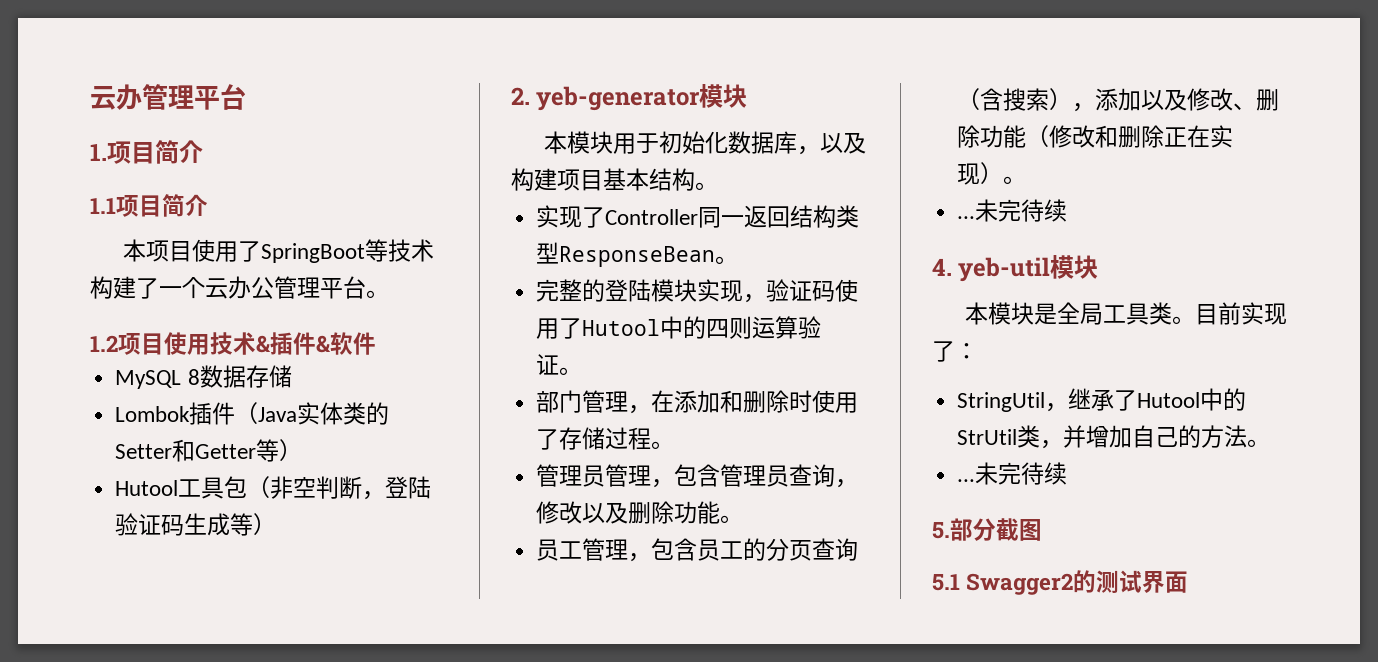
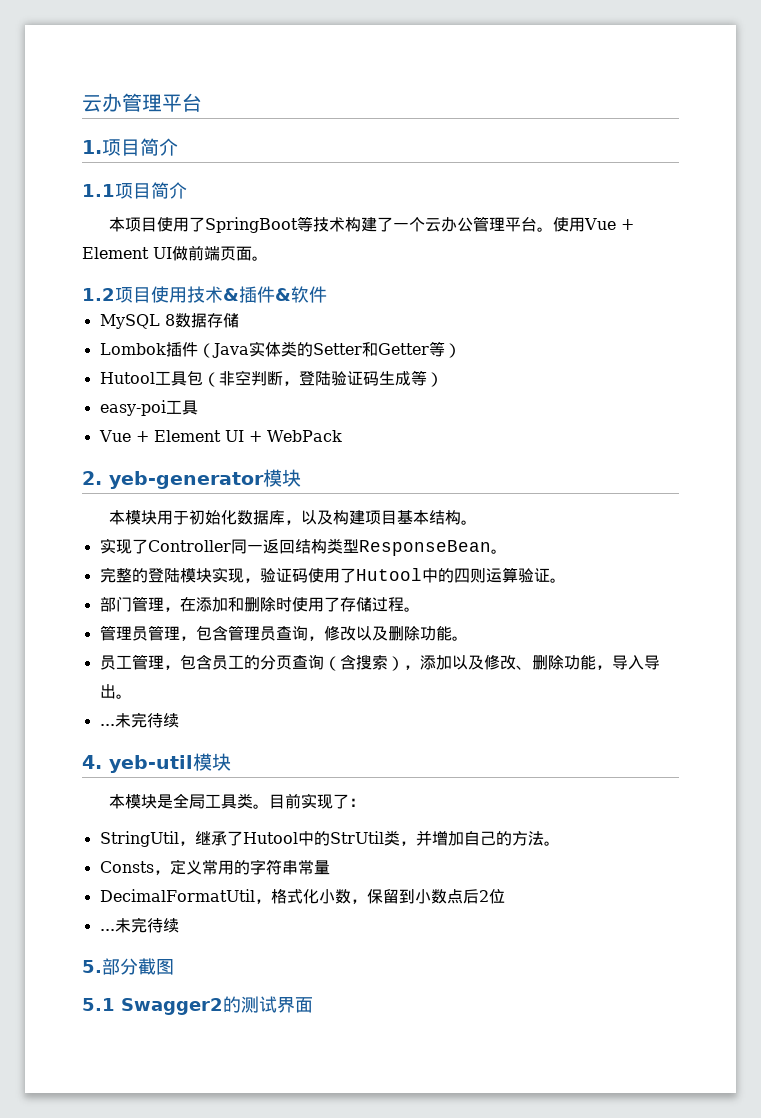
+ 使用Vue + Element UI做前端页面。
+ easy-poi工具
+ Vue + Element UI + WebPack
- 员工管理，包含员工的分页查询（含搜索），添加以及修改、删除功能（修改和删除正在实现）。
+ 员工管理，包含员工的分页查询（含搜索），添加以及修改、删除功能，导入导出。
+ Consts，定义常用的字符串常量
+ DecimalFormatUtil，格式化小数，保留到小数点后2位

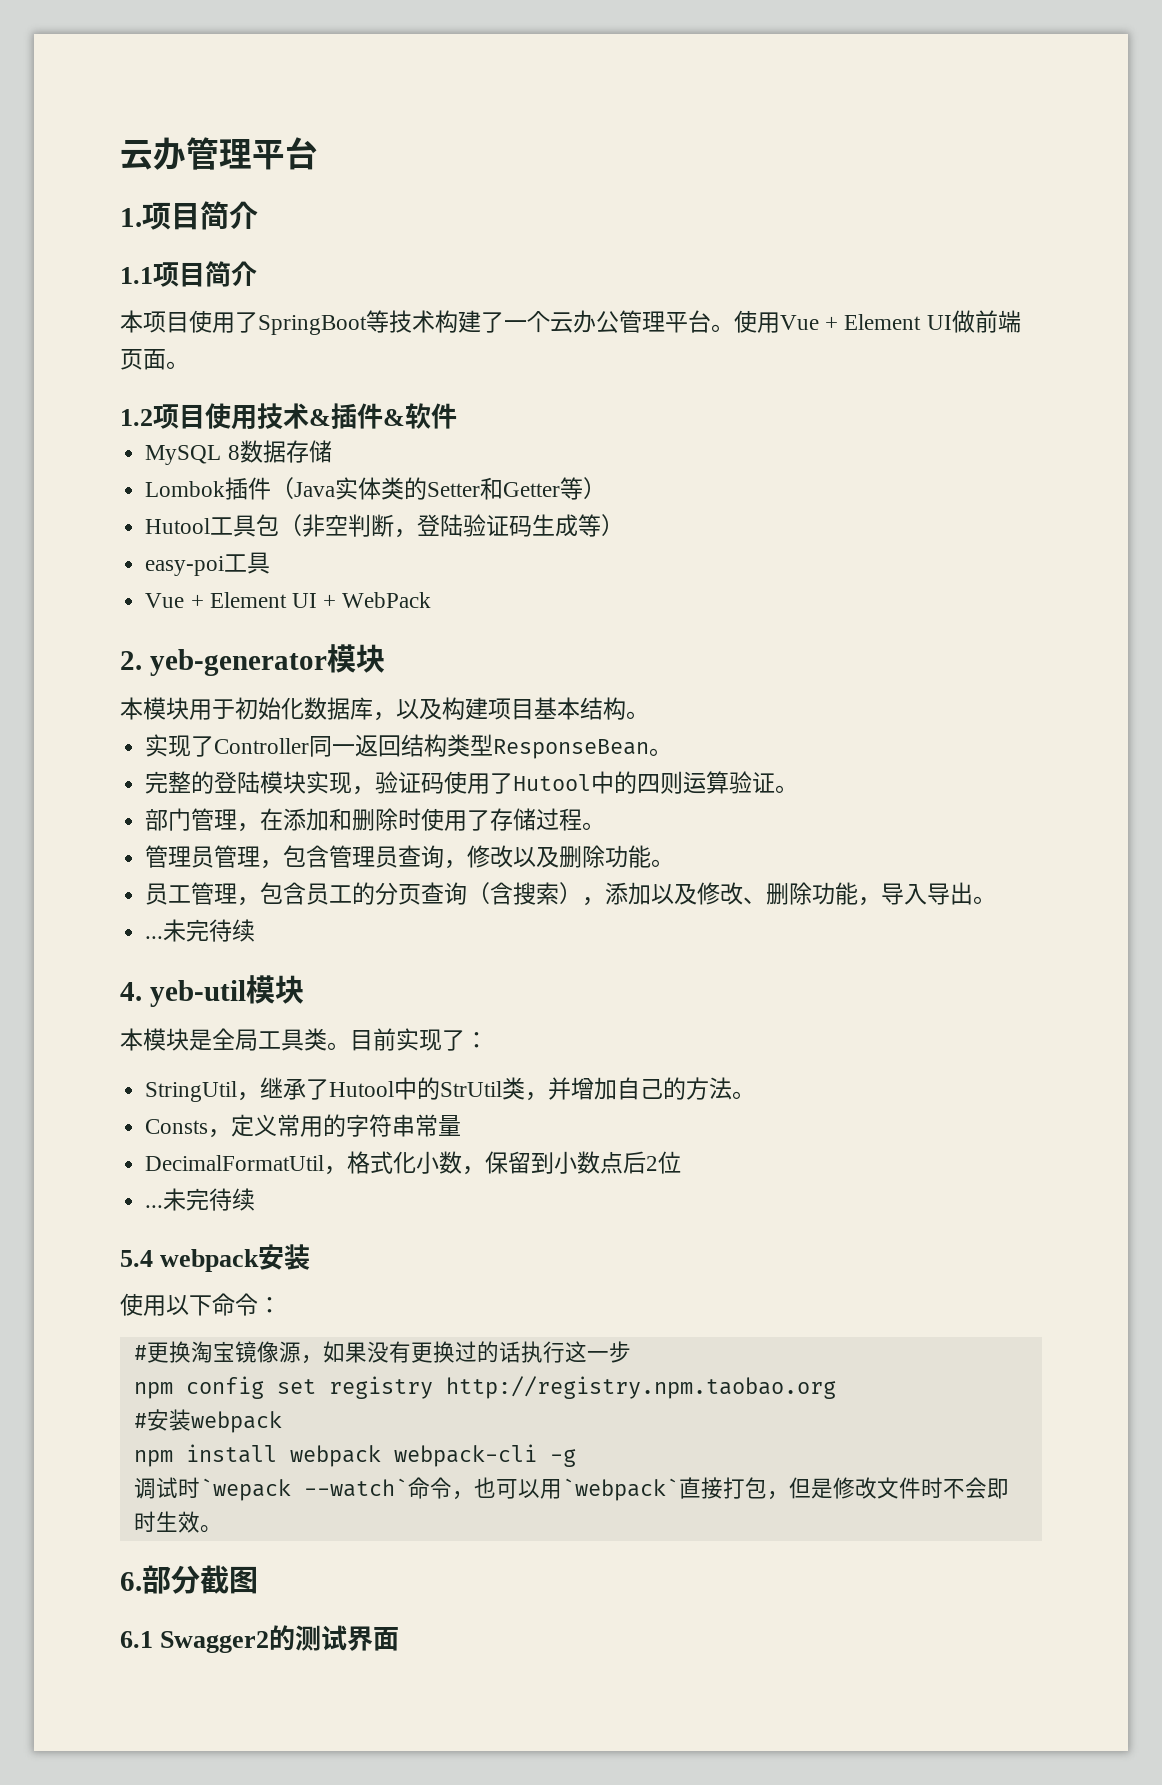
- 5.部分截图
+ 5.4 webpack安装
+ 使用以下命令：
+ #更换淘宝镜像源，如果没有更换过的话执行这一步
+ npm config set registry http://registry.npm.taobao.org
+ #安装webpack
+ npm install webpack webpack-cli -g
+ 调试时`wepack --watch`命令，也可以用`webpack`直接打包，但是修改文件时不会即时生效。
+ 6.部分截图
- 5.1 Swagger2的测试界面
+ 6.1 Swagger2的测试界面

